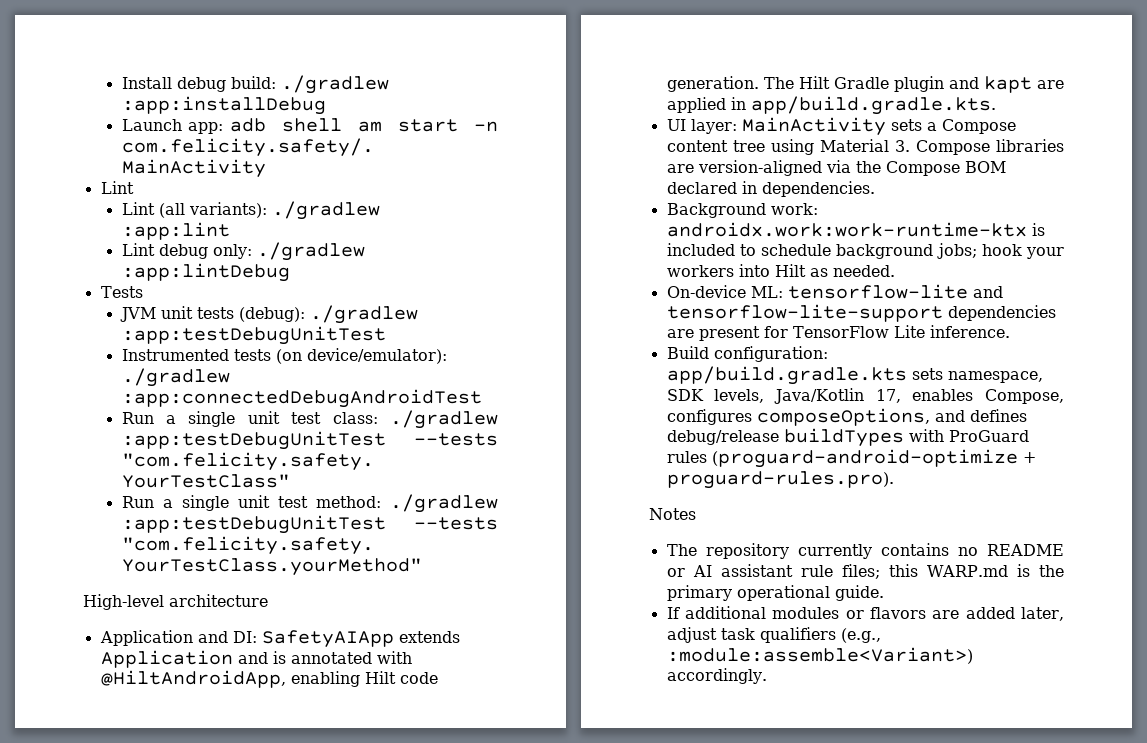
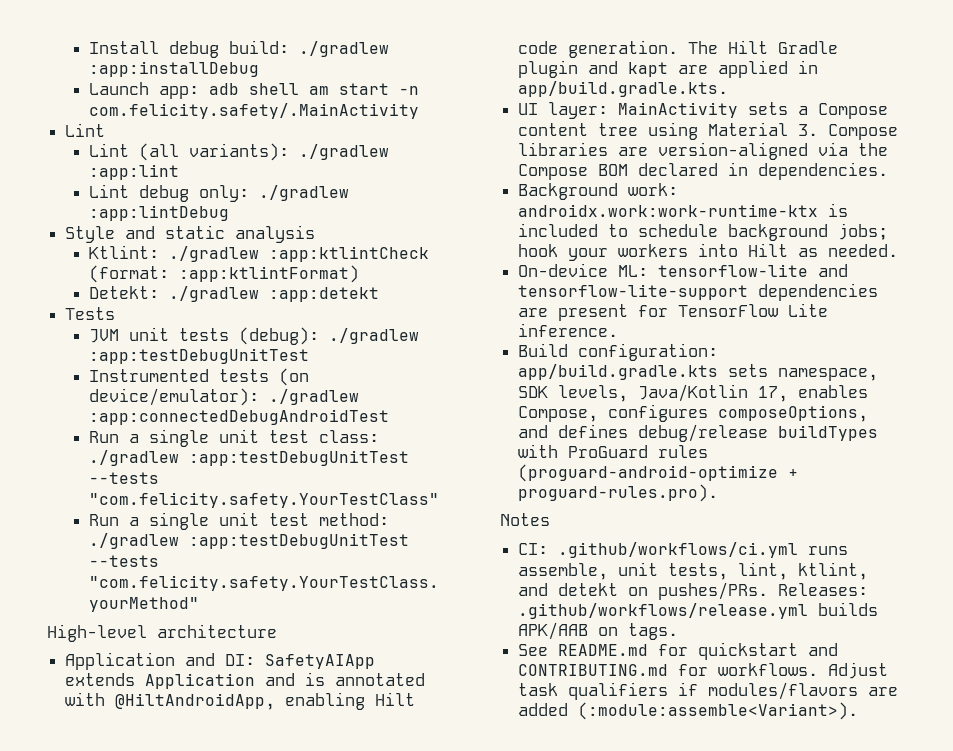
+ Style and static analysis
+ Ktlint: ./gradlew :app:ktlintCheck (format: :app:ktlintFormat)
+ Detekt: ./gradlew :app:detekt
- The repository currently contains no README or AI assistant rule files; this WARP.md is the primary operational guide.
- If additional modules or flavors are added later, adjust task qualifiers (e.g., :module:assemble<Variant>) accordingly.
+ CI: .github/workflows/ci.yml runs assemble, unit tests, lint, ktlint, and detekt on pushes/PRs. Releases: .github/workflows/release.yml builds APK/AAB on tags.
+ See README.md for quickstart and CONTRIBUTING.md for workflows. Adjust task qualifiers if modules/flavors are added (:module:assemble<Variant>).

